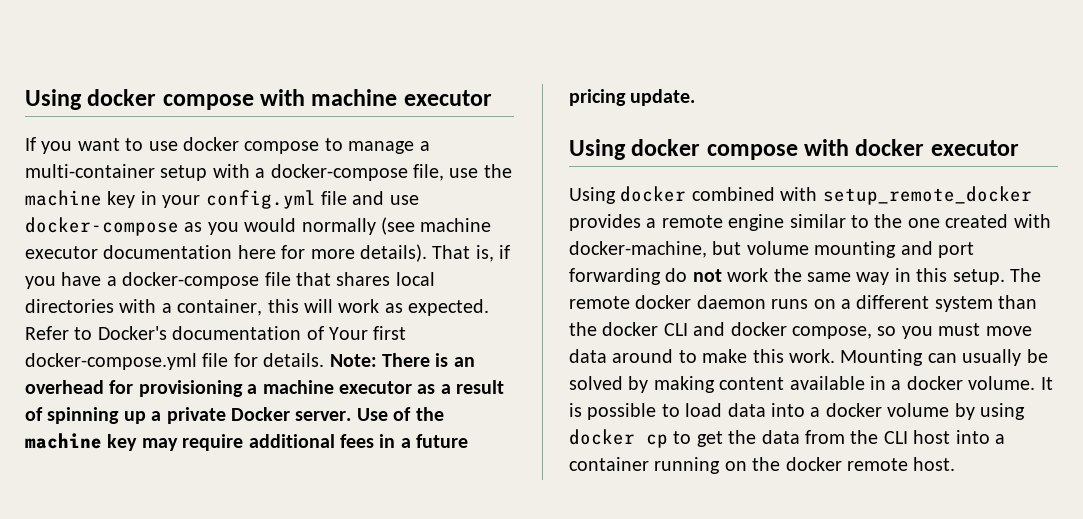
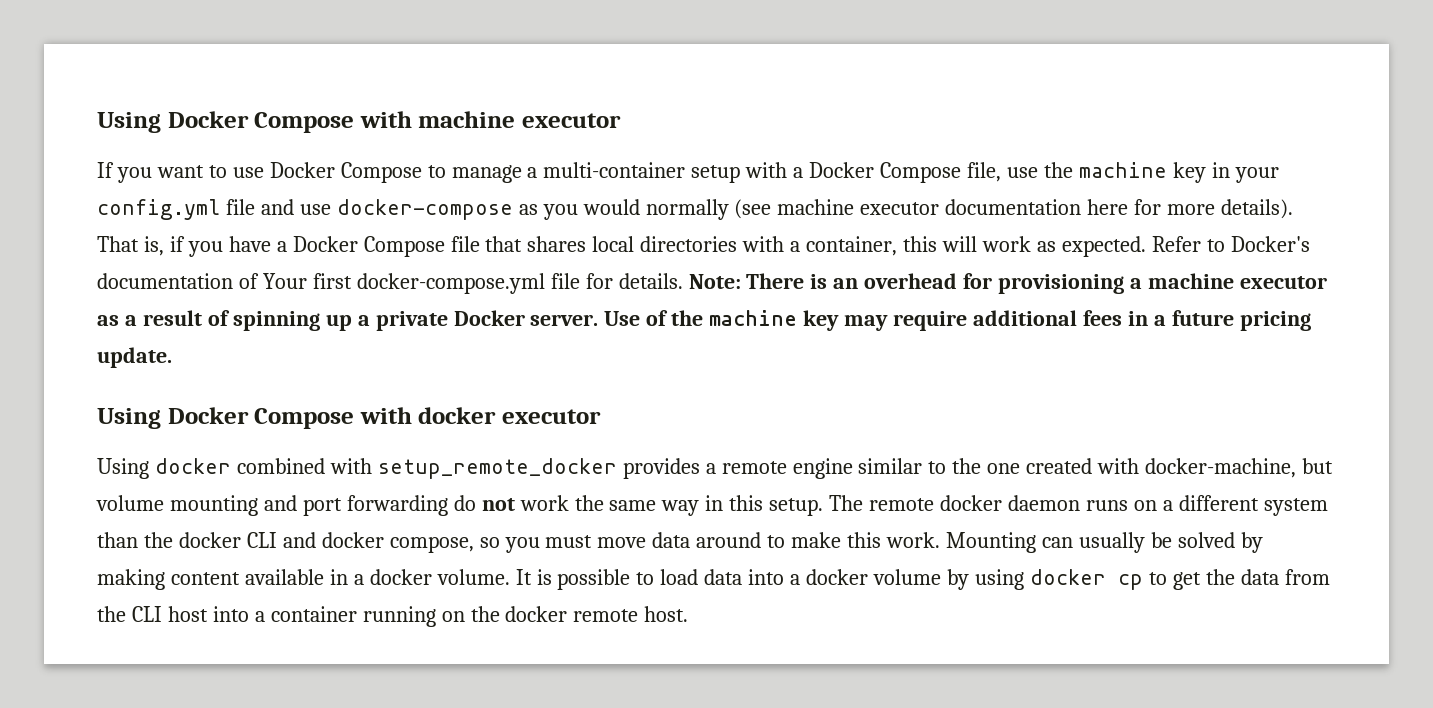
- Using docker compose with machine executor
+ Using Docker Compose with machine executor
- If you want to use docker compose to manage a multi-container setup with a docker-compose file, use the machine key in your config.yml file and use docker-compose as you would normally (see machine executor documentation here for more details).
+ If you want to use Docker Compose to manage a multi-container setup with a Docker Compose file, use the machine key in your config.yml file and use docker-compose as you would normally (see machine executor documentation here for more details).
- That is, if you have a docker-compose file that shares local directories with a container, this will work as expected.
+ That is, if you have a Docker Compose file that shares local directories with a container, this will work as expected.
- Using docker compose with docker executor
+ Using Docker Compose with docker executor

